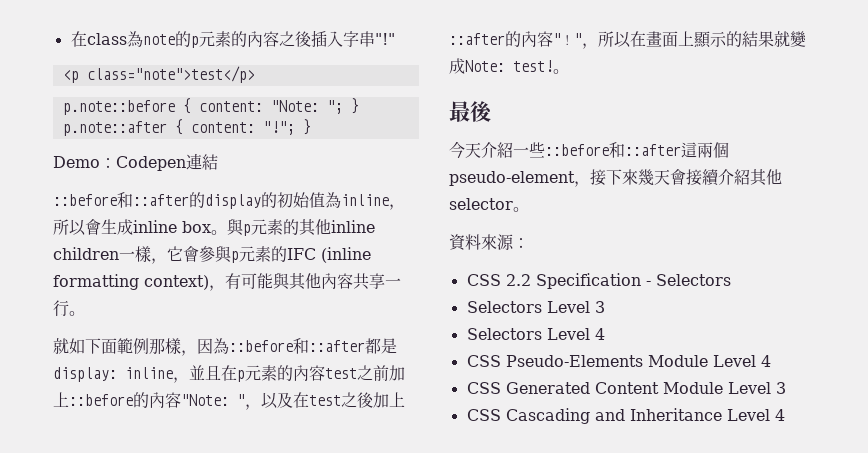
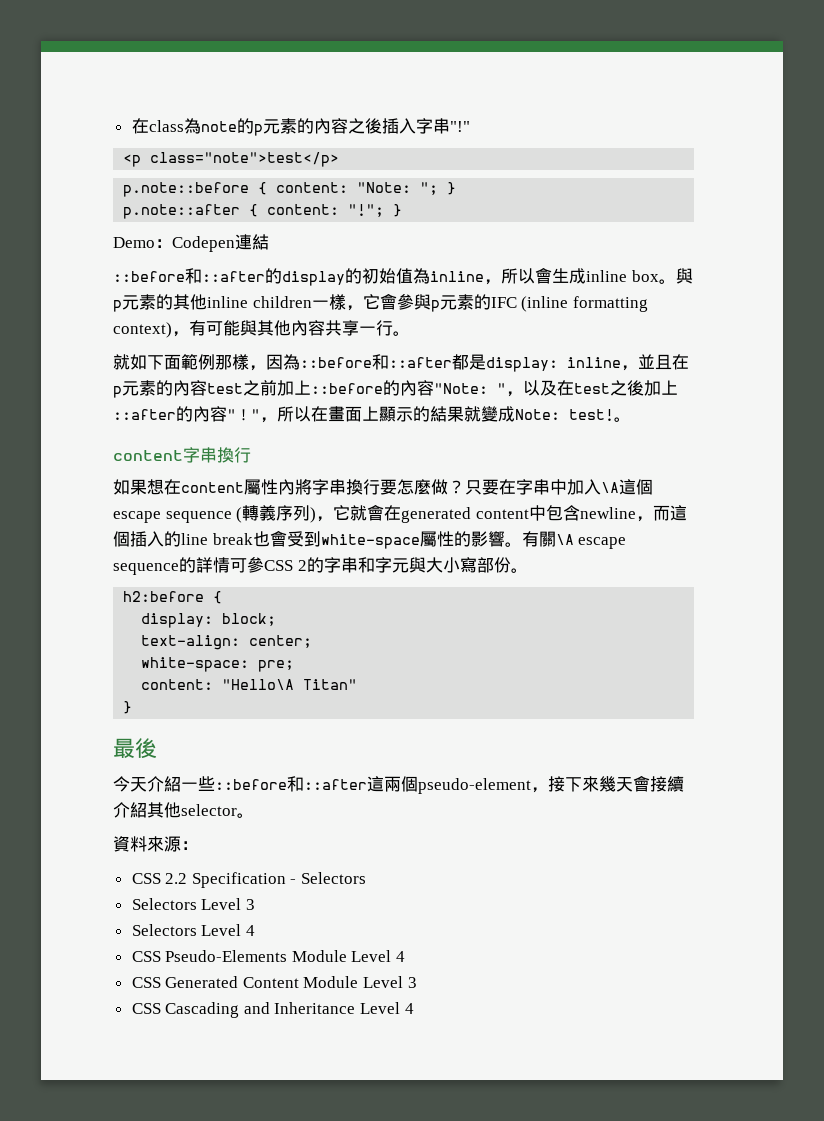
+ content字串換行
+ 如果想在content屬性內將字串換行要怎麼做？只要在字串中加入\A這個escape sequence (轉義序列)，它就會在generated content中包含newline，而這個插入的line break也會受到white-space屬性的影響。有關\A escape sequence的詳情可參CSS 2的字串和字元與大小寫部份。
+ h2:before {
+ display: block;
+ text-align: center;
+ white-space: pre;
+ content: "Hello\A Titan"
+ }

